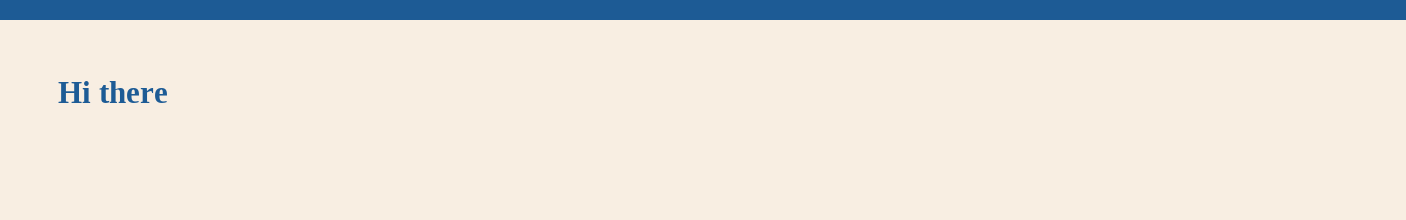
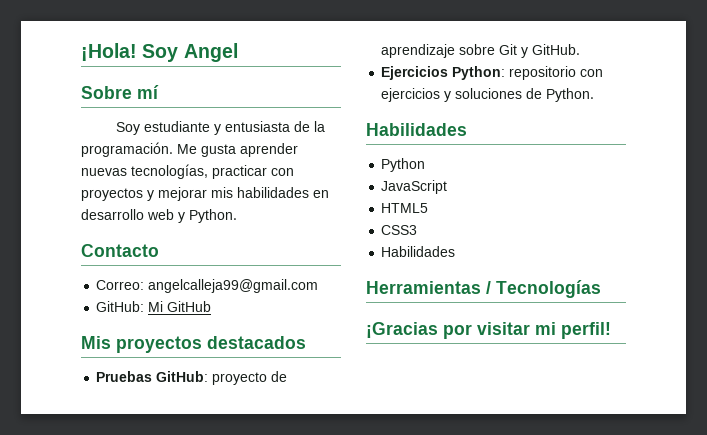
- Hi there
+ ¡Hola! Soy Angel
+ Sobre mí
+ Soy estudiante y entusiasta de la programación. Me gusta aprender nuevas tecnologías, practicar con proyectos y mejorar mis habilidades en desarrollo web y Python.
+ Contacto
+ Correo: angelcalleja99@gmail.com
+ GitHub: Mi GitHub
+ Mis proyectos destacados
+ Pruebas GitHub: proyecto de aprendizaje sobre Git y GitHub.
+ Ejercicios Python: repositorio con ejercicios y soluciones de Python.
+ Habilidades
+ Python
+ JavaScript
+ HTML5
+ CSS3
+ Habilidades
+ Herramientas / Tecnologías
+ ¡Gracias por visitar mi perfil!

